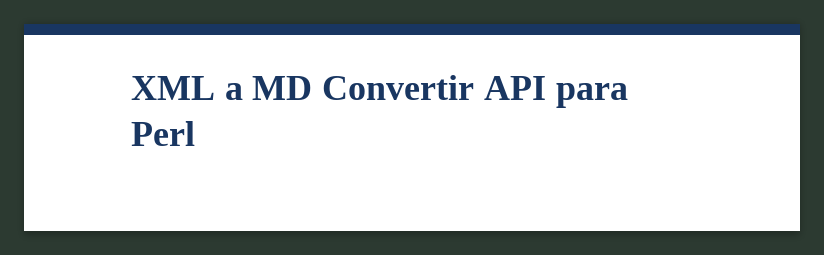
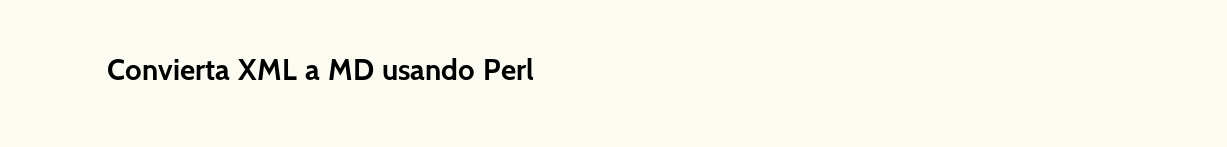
- XML a MD Convertir API para Perl
+ Convierta XML a MD usando Perl

